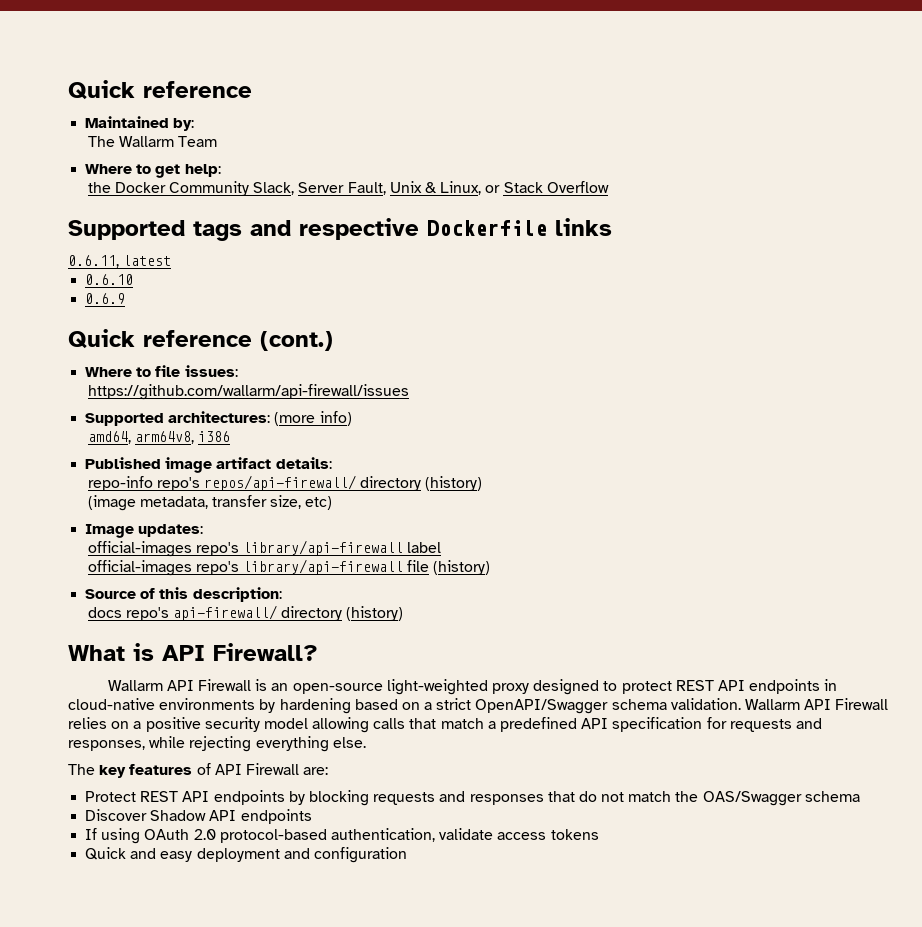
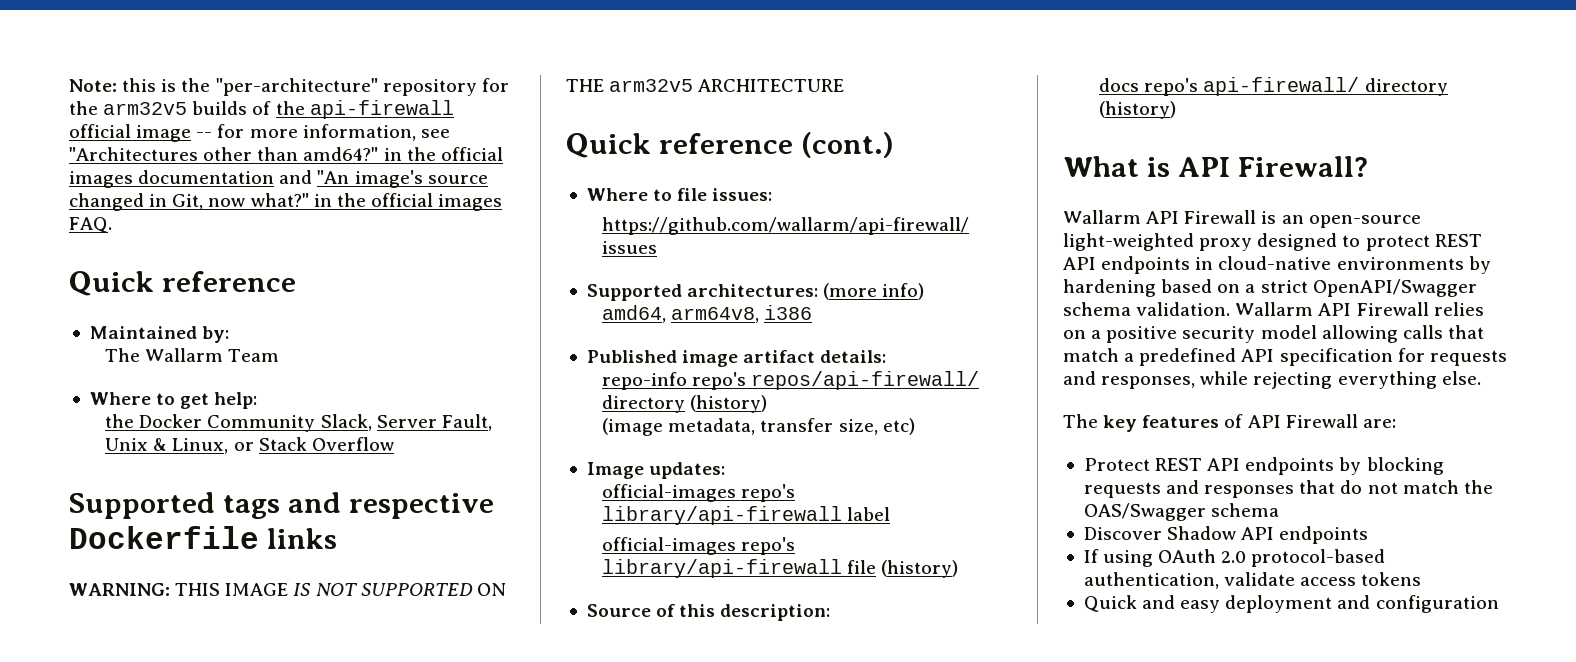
+ Note: this is the "per-architecture" repository for the arm32v5 builds of the api-firewall official image -- for more information, see "Architectures other than amd64?" in the official images documentation and "An image's source changed in Git, now what?" in the official images FAQ.
- 0.6.11, latest
- 0.6.10
- 0.6.9
+ WARNING: THIS IMAGE IS NOT SUPPORTED ON THE arm32v5 ARCHITECTURE

